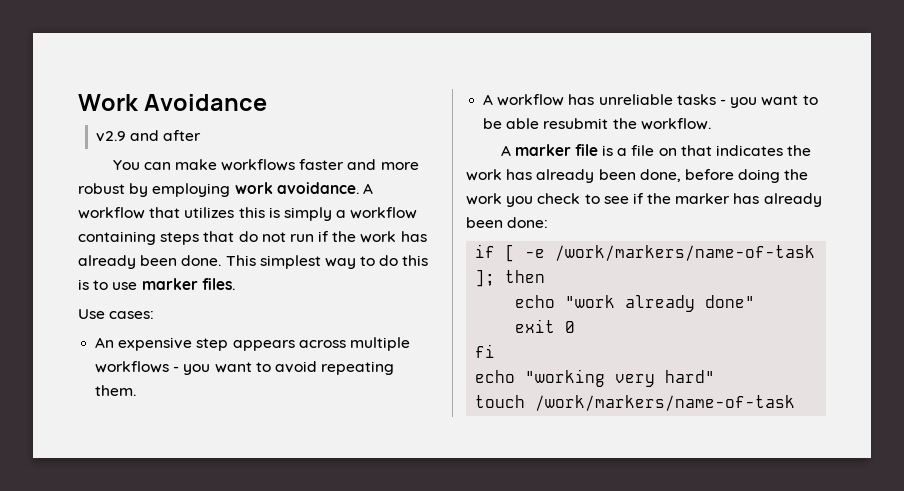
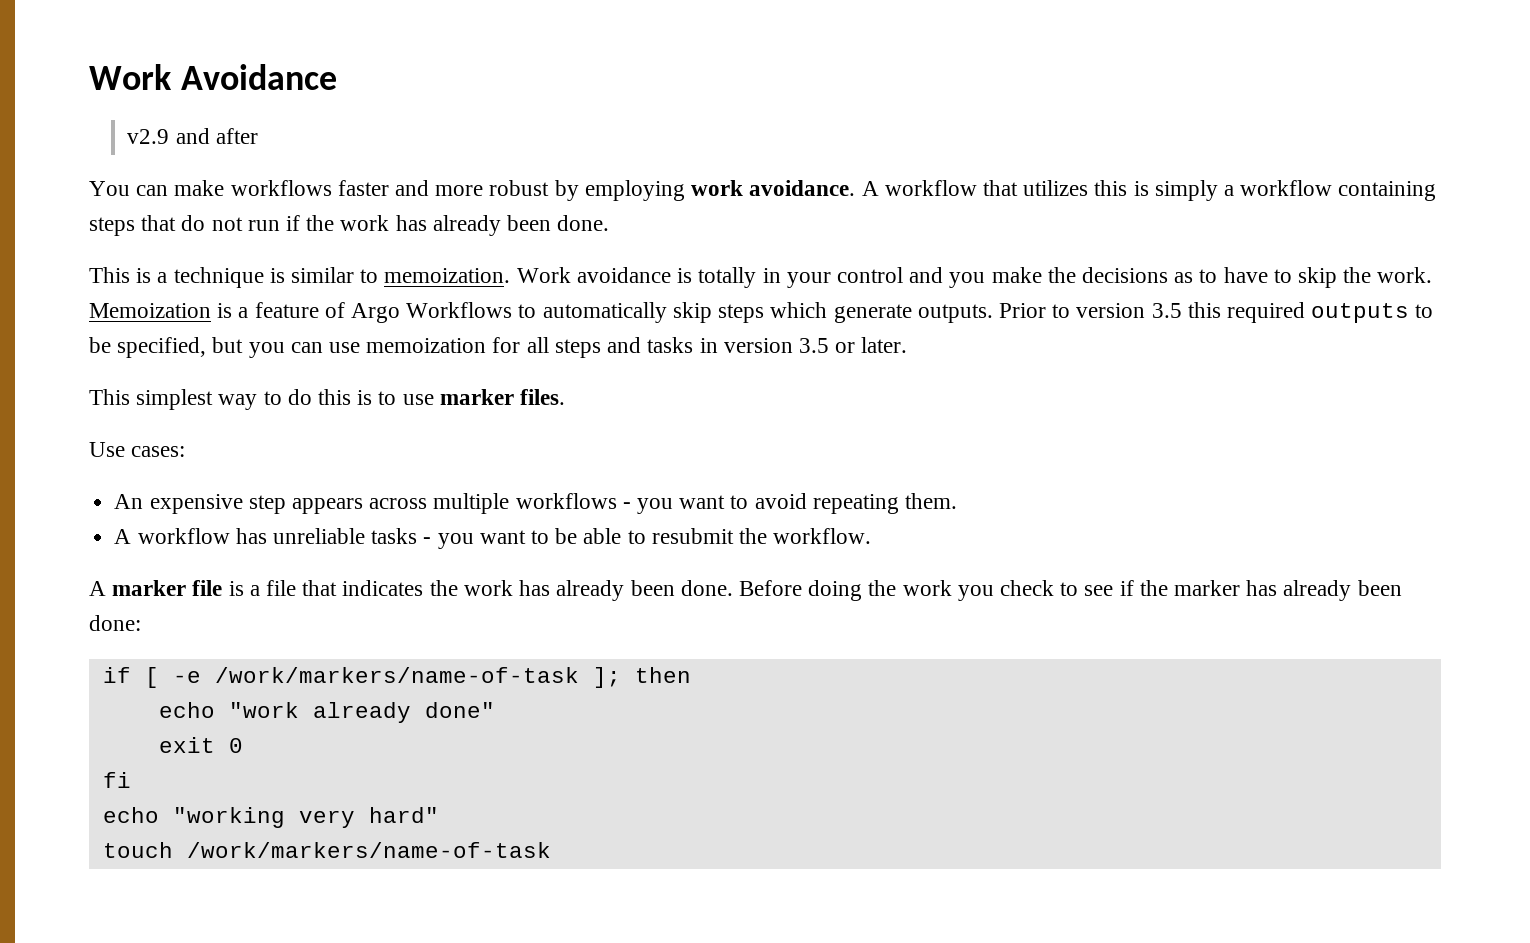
- A workflow that utilizes this is simply a workflow containing steps that do not run if the work has already been done. This simplest way to do this is to use marker files.
+ A workflow that utilizes this is simply a workflow containing steps that do not run if the work has already been done.
+ This is a technique is similar to memoization. Work avoidance is totally in your control and you make the decisions as to have to skip the work. Memoization is a feature of Argo Workflows to automatically skip steps which generate outputs. Prior to version 3.5 this required outputs to be specified, but you can use memoization for all steps and tasks in version 3.5 or later.
+ This simplest way to do this is to use marker files.
- A workflow has unreliable tasks - you want to be able resubmit the workflow.
+ A workflow has unreliable tasks - you want to be able to resubmit the workflow.
- A marker file is a file on that indicates the work has already been done, before doing the work you check to see if the marker has already been done:
+ A marker file is a file that indicates the work has already been done. Before doing the work you check to see if the marker has already been done:

